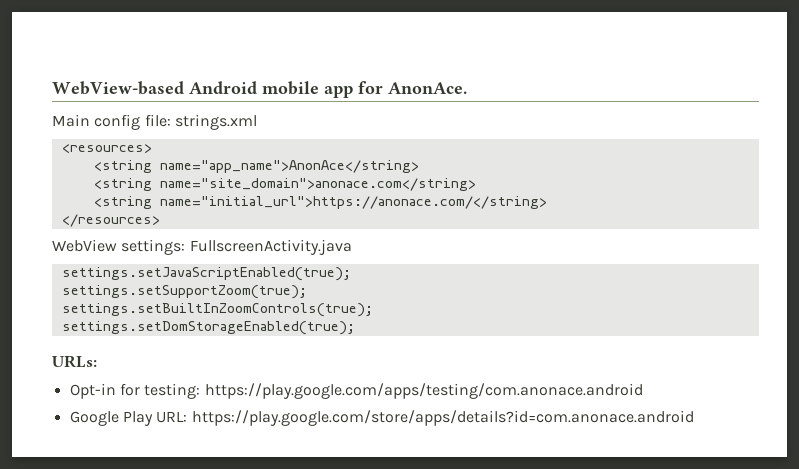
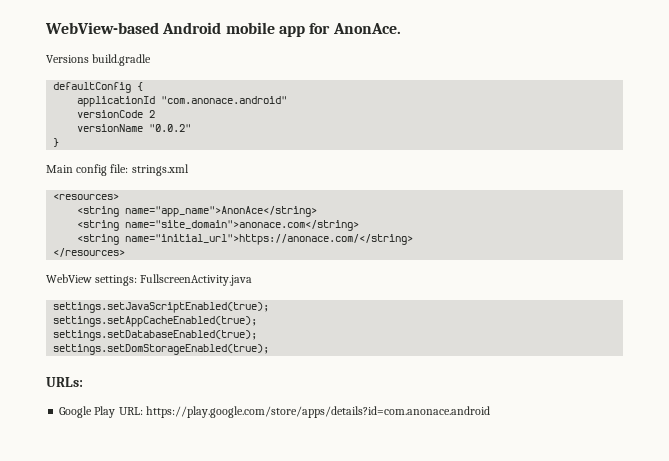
+ Versions build.gradle
+ defaultConfig {
+ applicationId "com.anonace.android"
+ versionCode 2
+ versionName "0.0.2"
+ }
- settings.setSupportZoom(true);
- settings.setBuiltInZoomControls(true);
+ settings.setAppCacheEnabled(true);
+ settings.setDatabaseEnabled(true);
- Opt-in for testing: https://play.google.com/apps/testing/com.anonace.android

